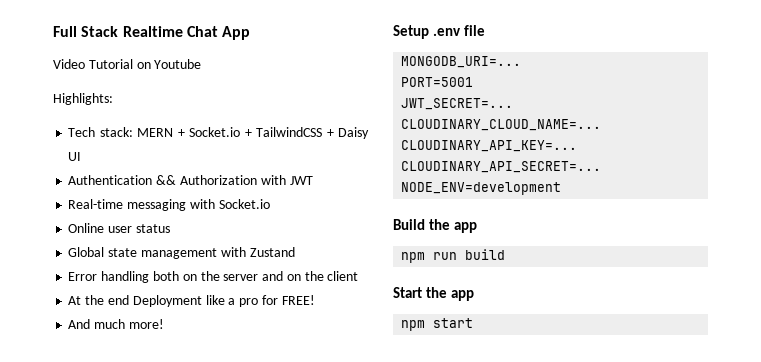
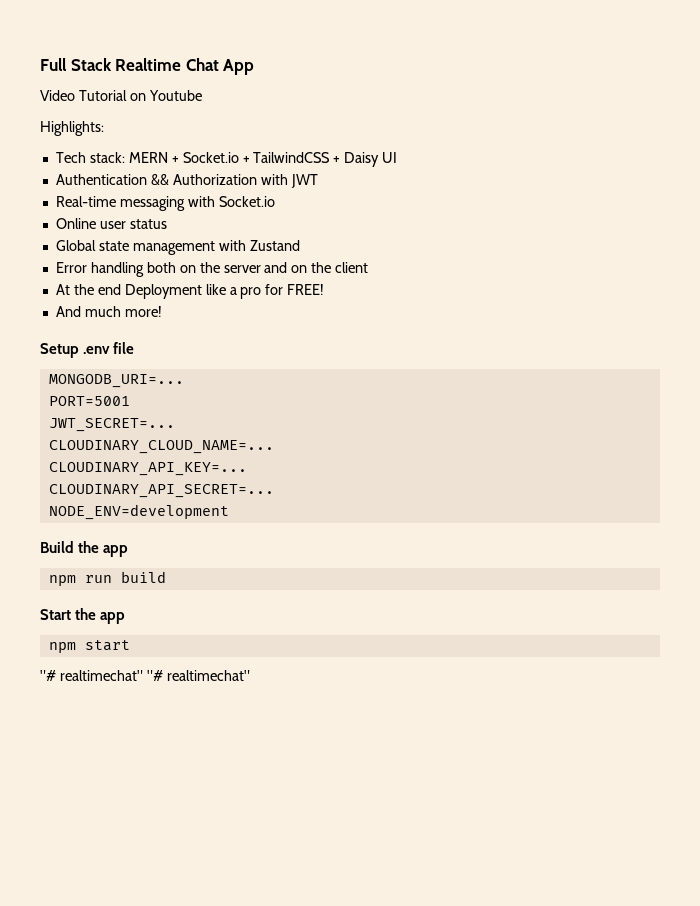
+ "# realtimechat" "# realtimechat"

